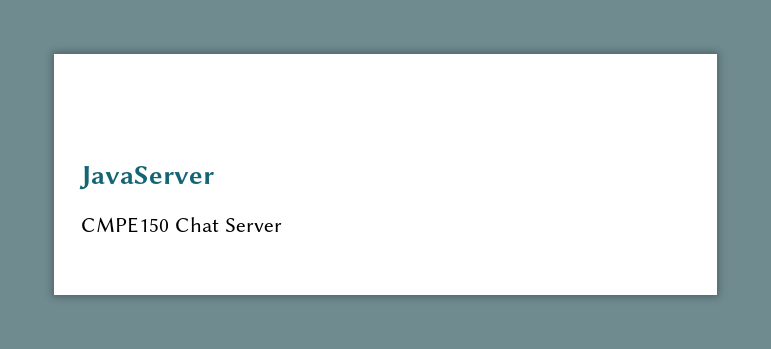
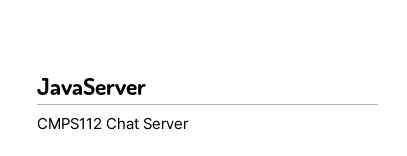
- CMPE150 Chat Server
+ CMPS112 Chat Server

